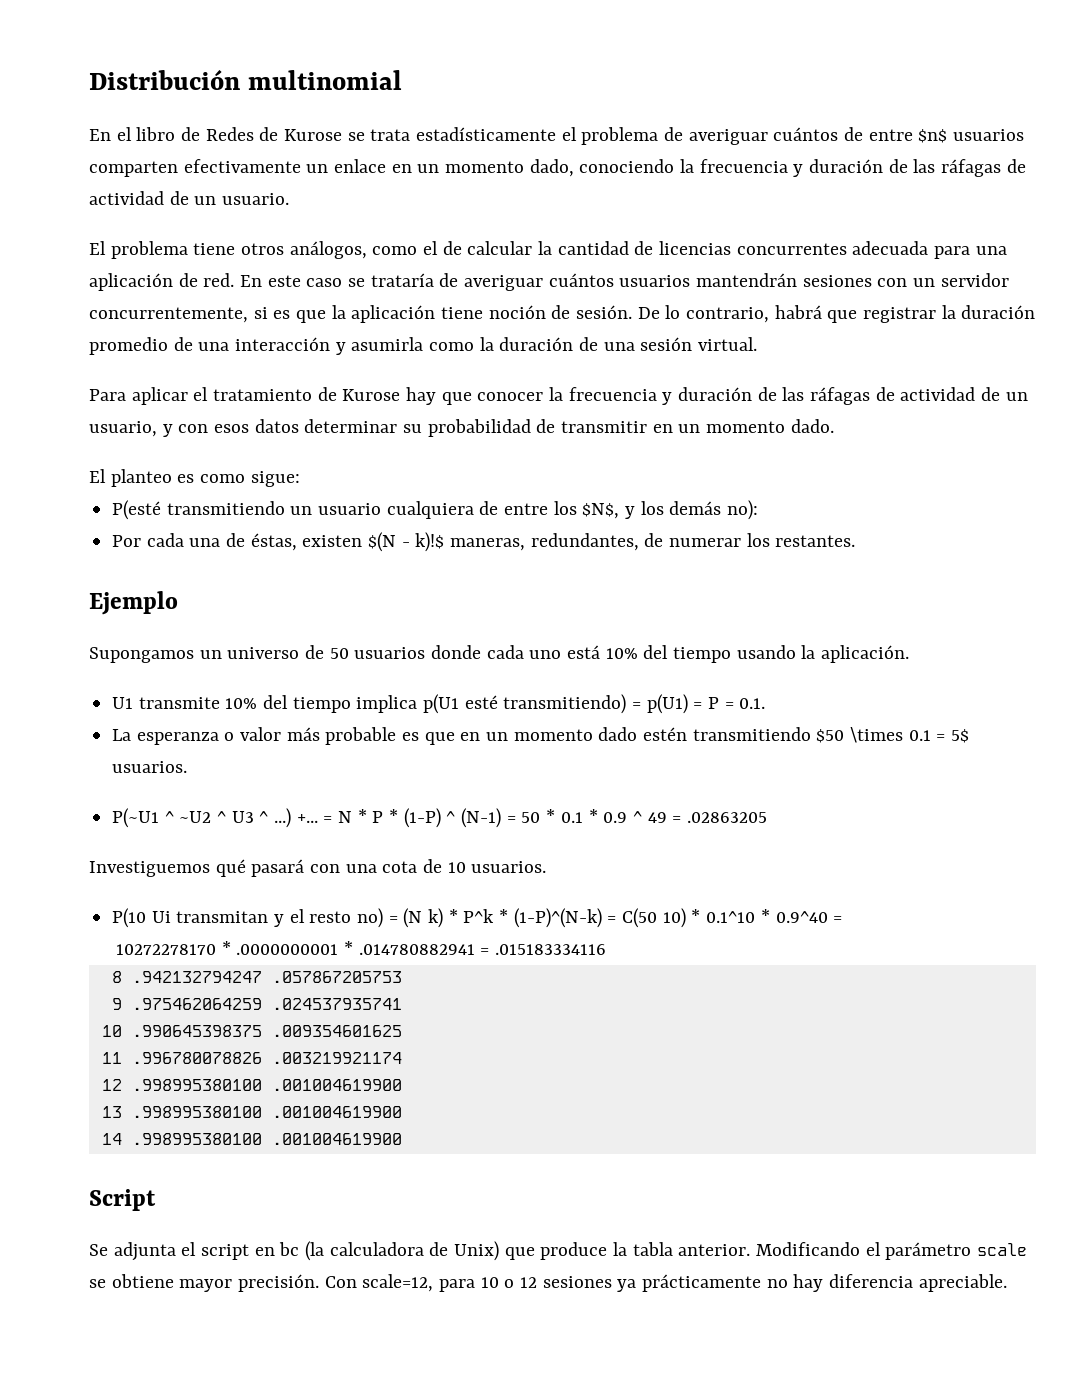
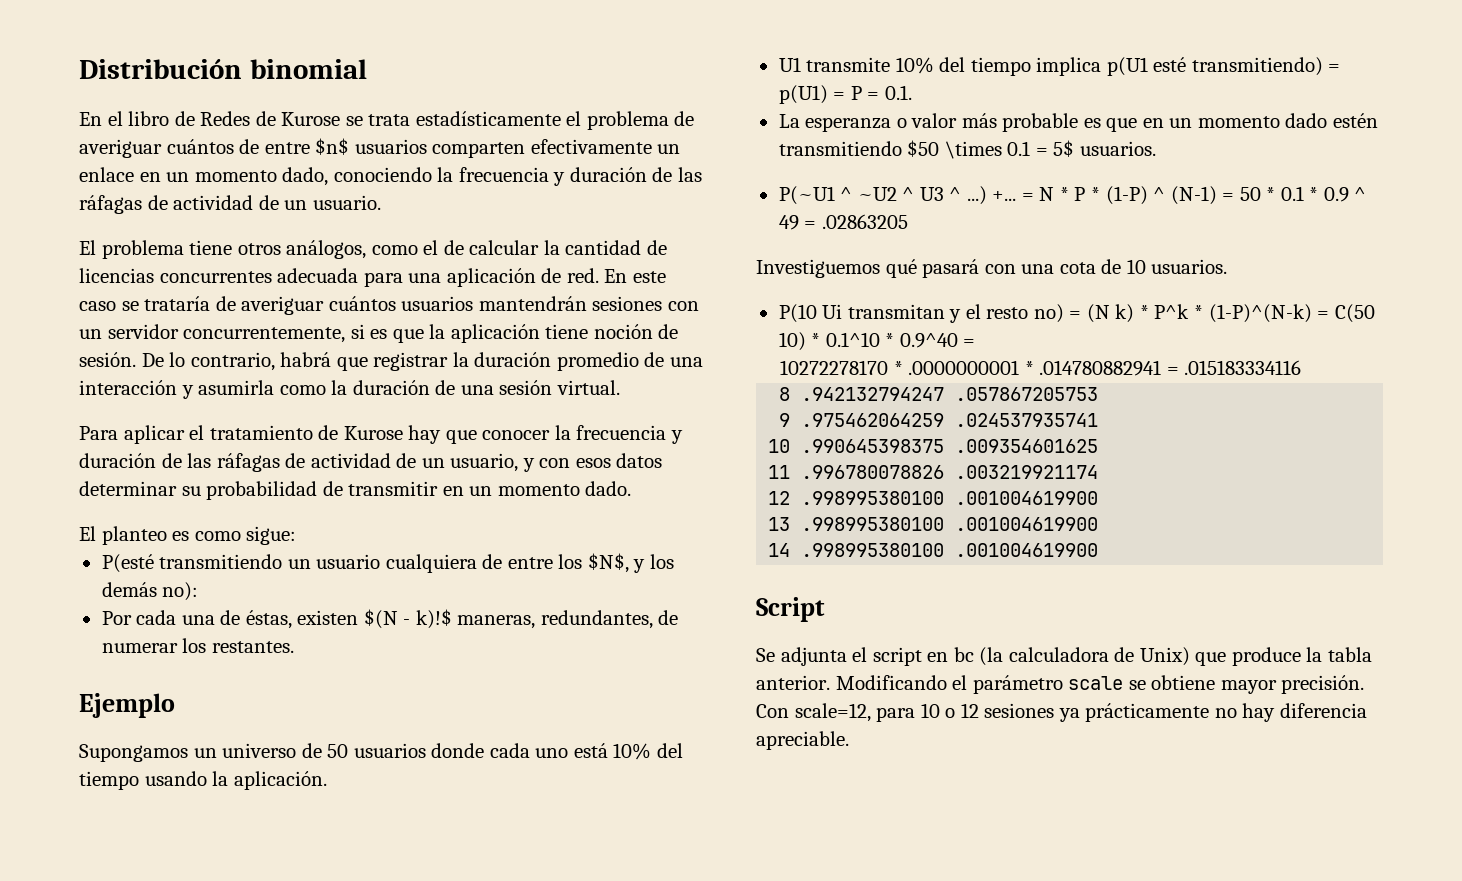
- Distribución multinomial
+ Distribución binomial

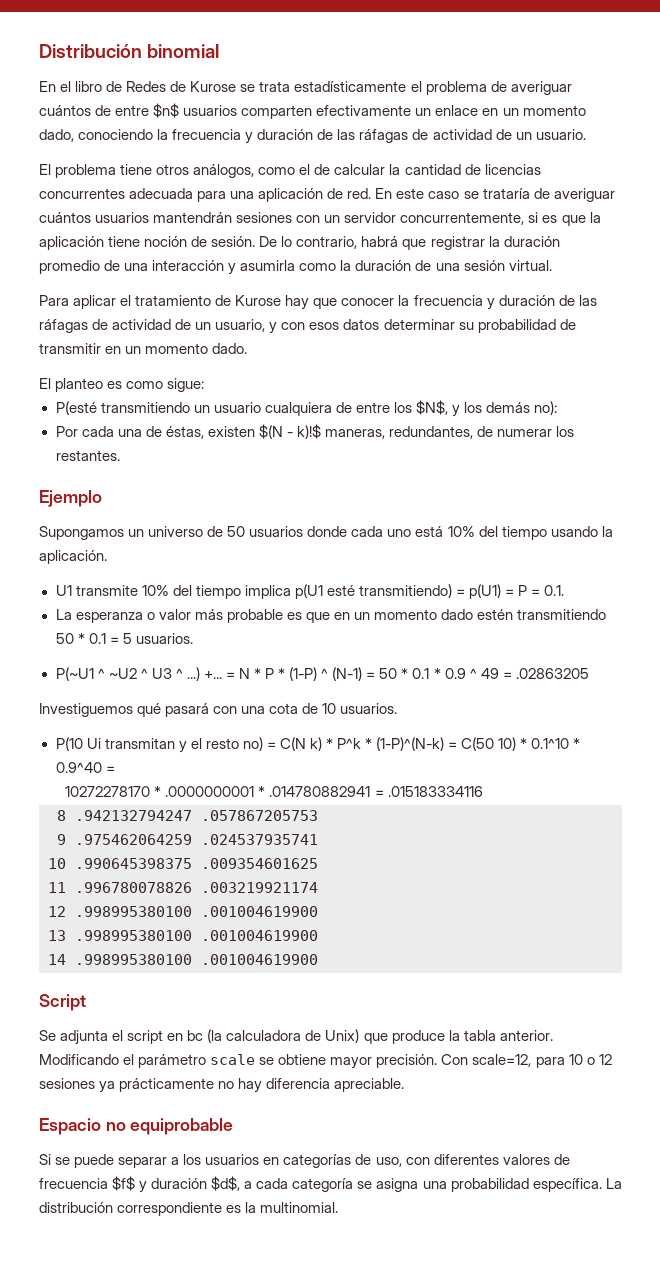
- La esperanza o valor más probable es que en un momento dado estén transmitiendo $50 \times 0.1 = 5$ usuarios.
+ La esperanza o valor más probable es que en un momento dado estén transmitiendo 50 * 0.1 = 5 usuarios.
- P(10 Ui transmitan y el resto no) = (N k) * P^k * (1-P)^(N-k) = C(50 10) * 0.1^10 * 0.9^40 =
+ P(10 Ui transmitan y el resto no) = C(N k) * P^k * (1-P)^(N-k) = C(50 10) * 0.1^10 * 0.9^40 =
+ Espacio no equiprobable
+ Si se puede separar a los usuarios en categorías de uso, con diferentes valores de frecuencia $f$ y duración $d$, a cada categoría se asigna una probabilidad específica. La distribución correspondiente es la multinomial.

